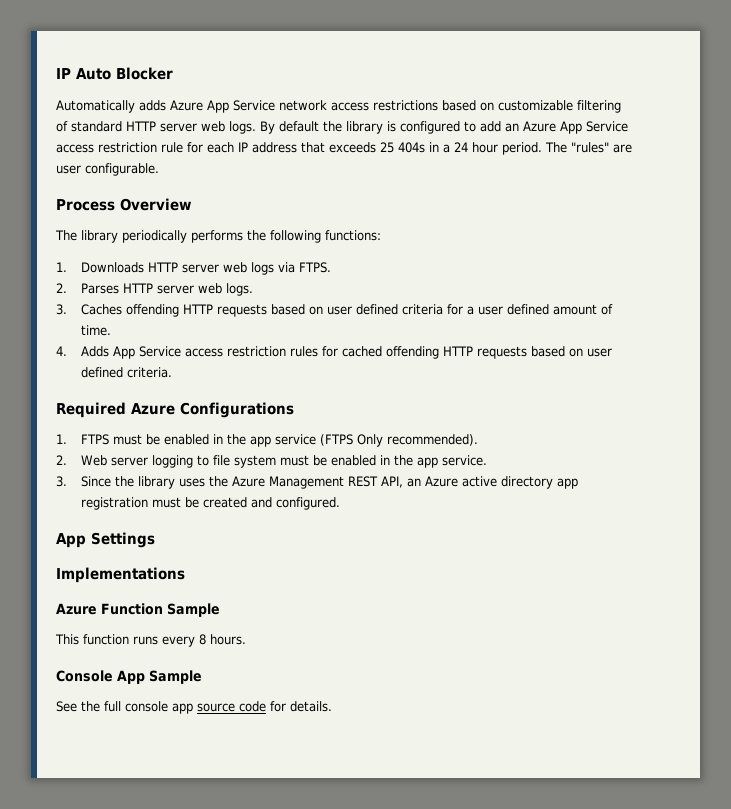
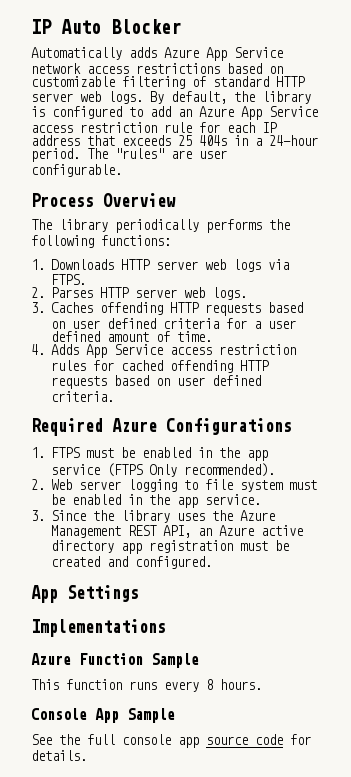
- By default the library is configured to add an Azure App Service access restriction rule for each IP address that exceeds 25 404s in a 24 hour period.
+ By default, the library is configured to add an Azure App Service access restriction rule for each IP address that exceeds 25 404s in a 24-hour period.

